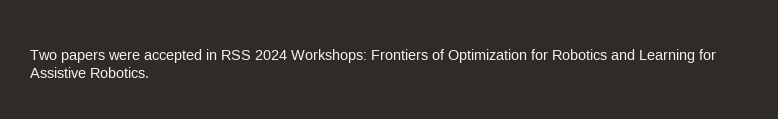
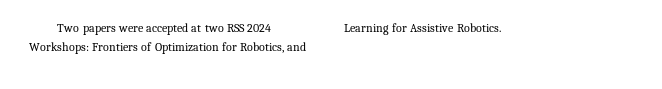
- Two papers were accepted in RSS 2024 Workshops: Frontiers of Optimization for Robotics and Learning for Assistive Robotics.
+ Two papers were accepted at two RSS 2024 Workshops: Frontiers of Optimization for Robotics, and Learning for Assistive Robotics.

